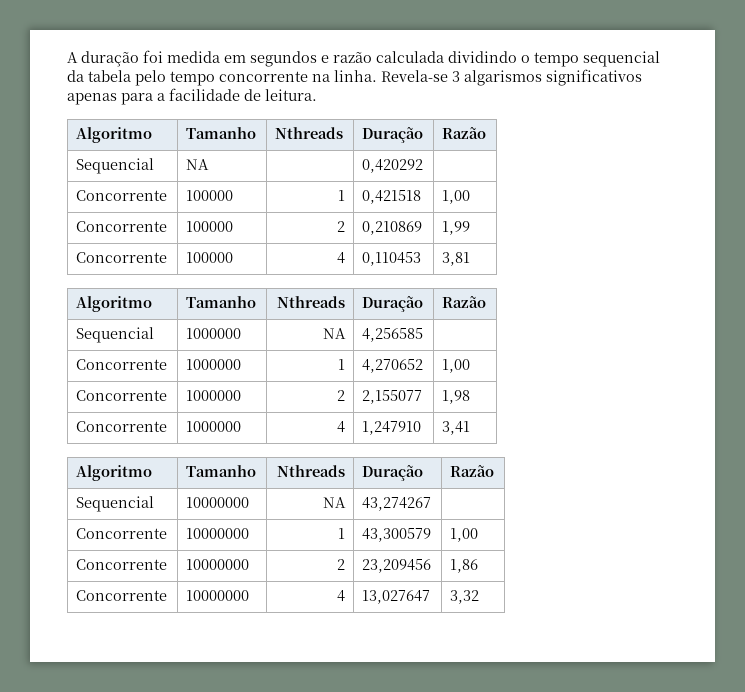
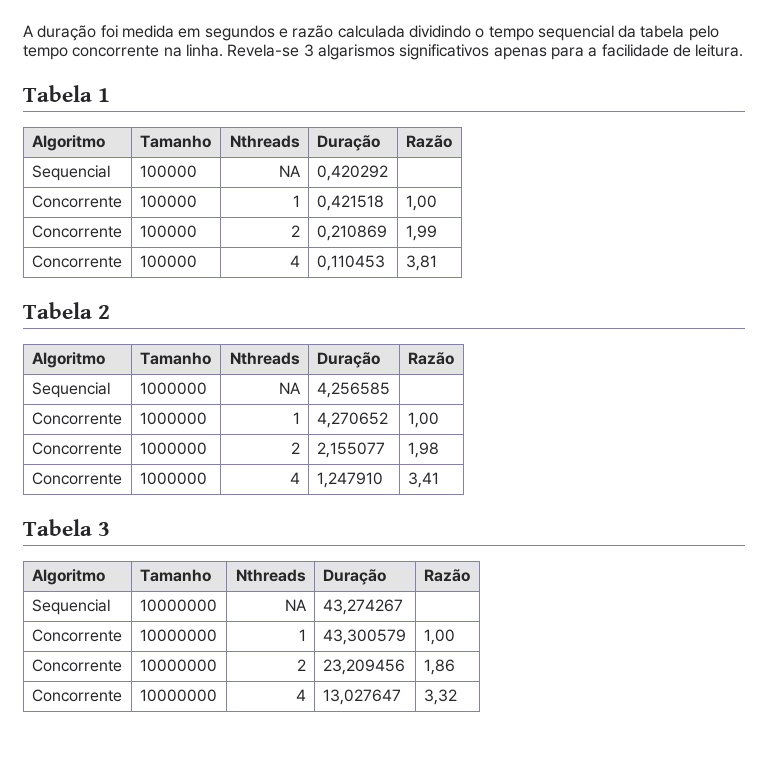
  Revela-se 3 algarismos significativos apenas para a facilidade de leitura.
+ Tabela 1
  Algoritmo | Tamanho | Nthreads | Duração | Razão
- Sequencial | NA | | 0,420292 |
+ Sequencial | 100000 | NA | 0,420292 |
+ Tabela 2
+ Tabela 3

